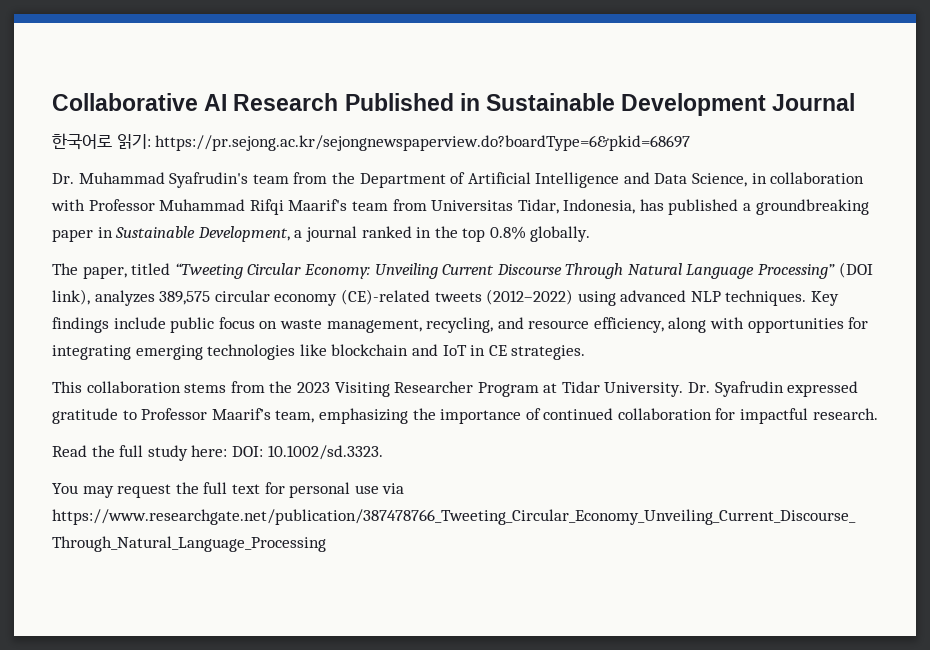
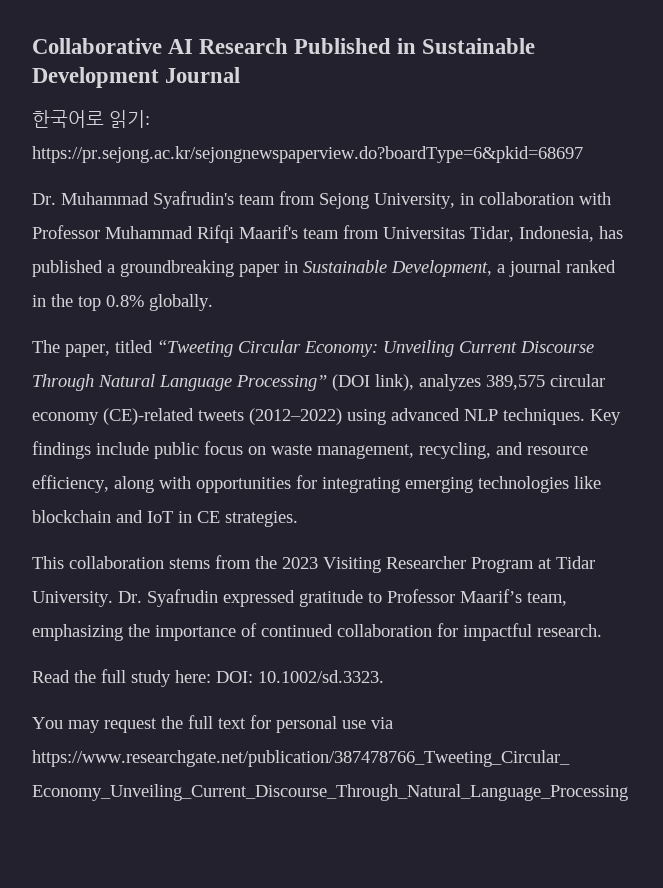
- Dr. Muhammad Syafrudin's team from the Department of Artificial Intelligence and Data Science, in collaboration with Professor Muhammad Rifqi Maarif's team from Universitas Tidar, Indonesia, has published a groundbreaking paper in Sustainable Development, a journal ranked in the top 0.8% globally.
+ Dr. Muhammad Syafrudin's team from Sejong University, in collaboration with Professor Muhammad Rifqi Maarif's team from Universitas Tidar, Indonesia, has published a groundbreaking paper in Sustainable Development, a journal ranked in the top 0.8% globally.

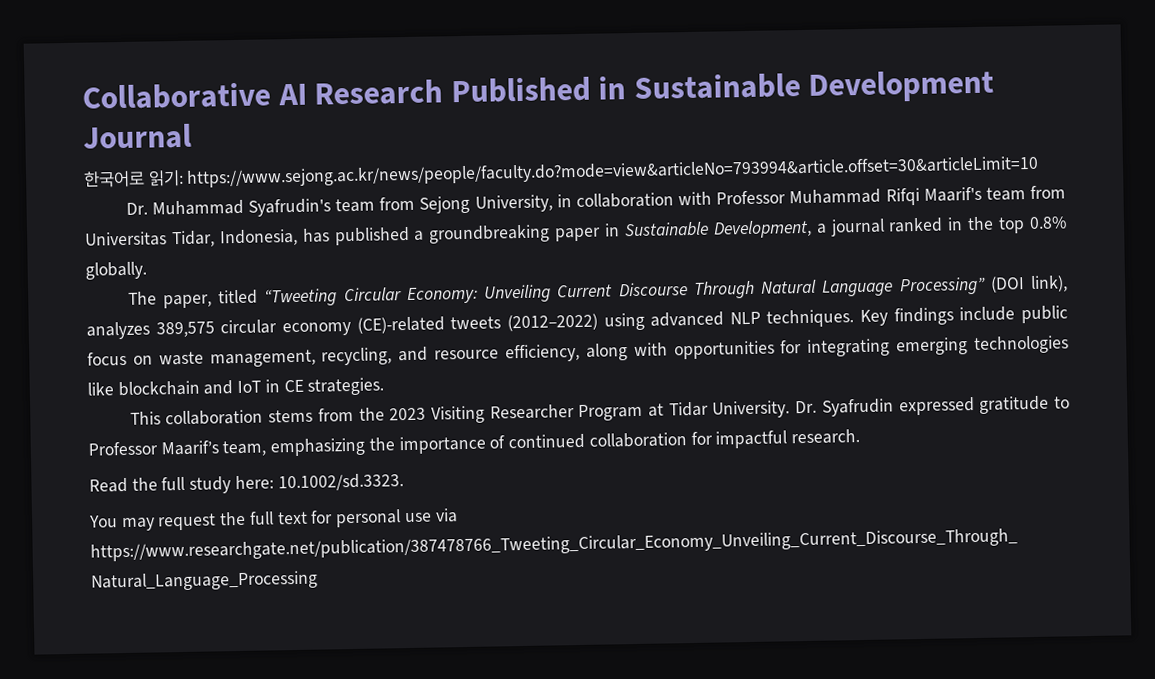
- 한국어로 읽기: https://pr.sejong.ac.kr/sejongnewspaperview.do?boardType=6&pkid=68697
+ 한국어로 읽기: https://www.sejong.ac.kr/news/people/faculty.do?mode=view&articleNo=793994&article.offset=30&articleLimit=10
- Read the full study here: DOI: 10.1002/sd.3323.
+ Read the full study here: 10.1002/sd.3323.

